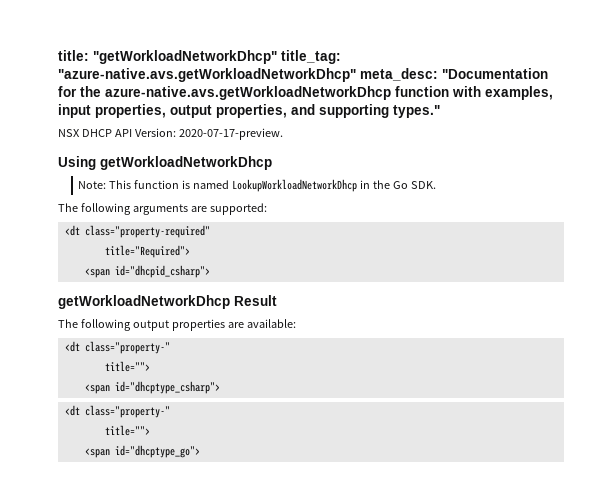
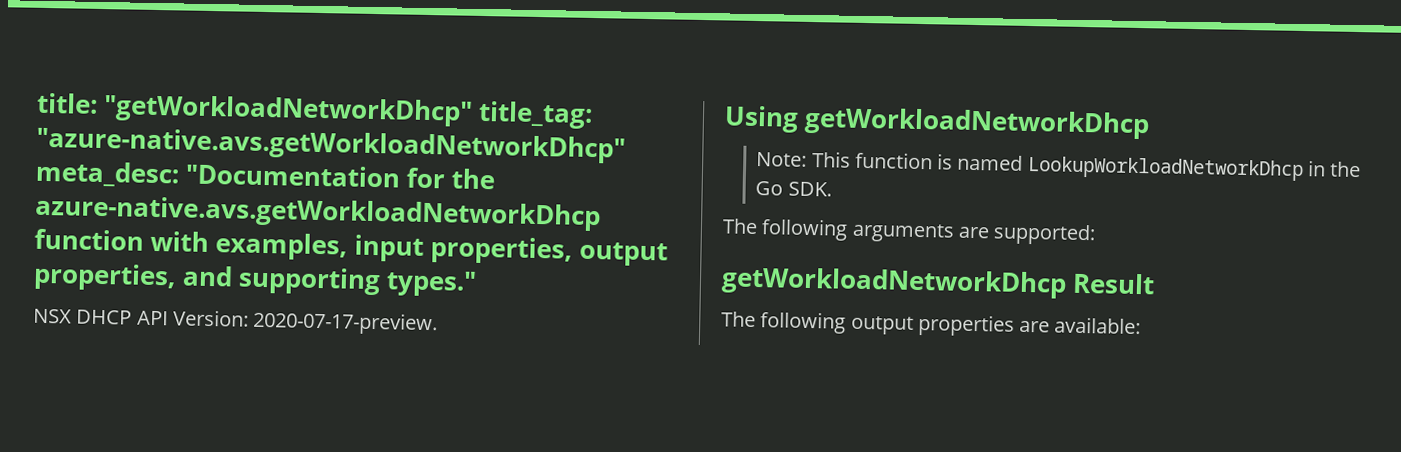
- <dt class="property-required"
- title="Required">
- <span id="dhcpid_csharp">
  The following output properties are available:
- <dt class="property-"
- title="">
- <span id="dhcptype_csharp">
- <dt class="property-"
- title="">
- <span id="dhcptype_go">

